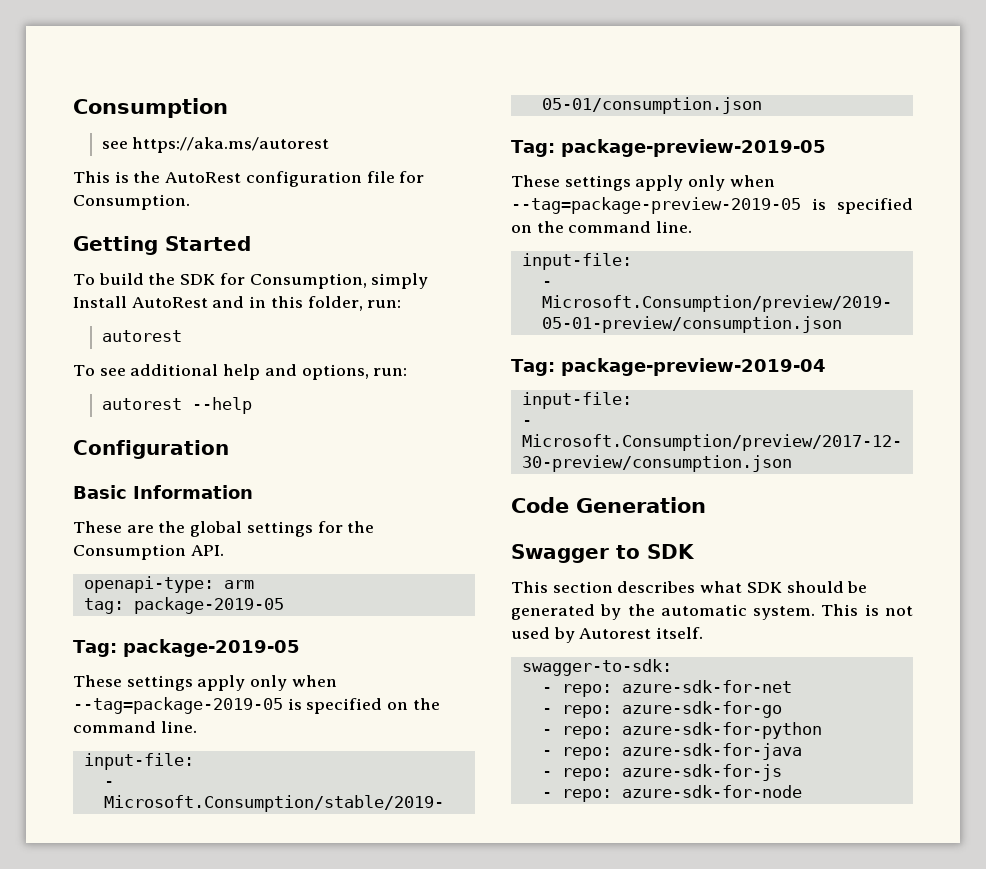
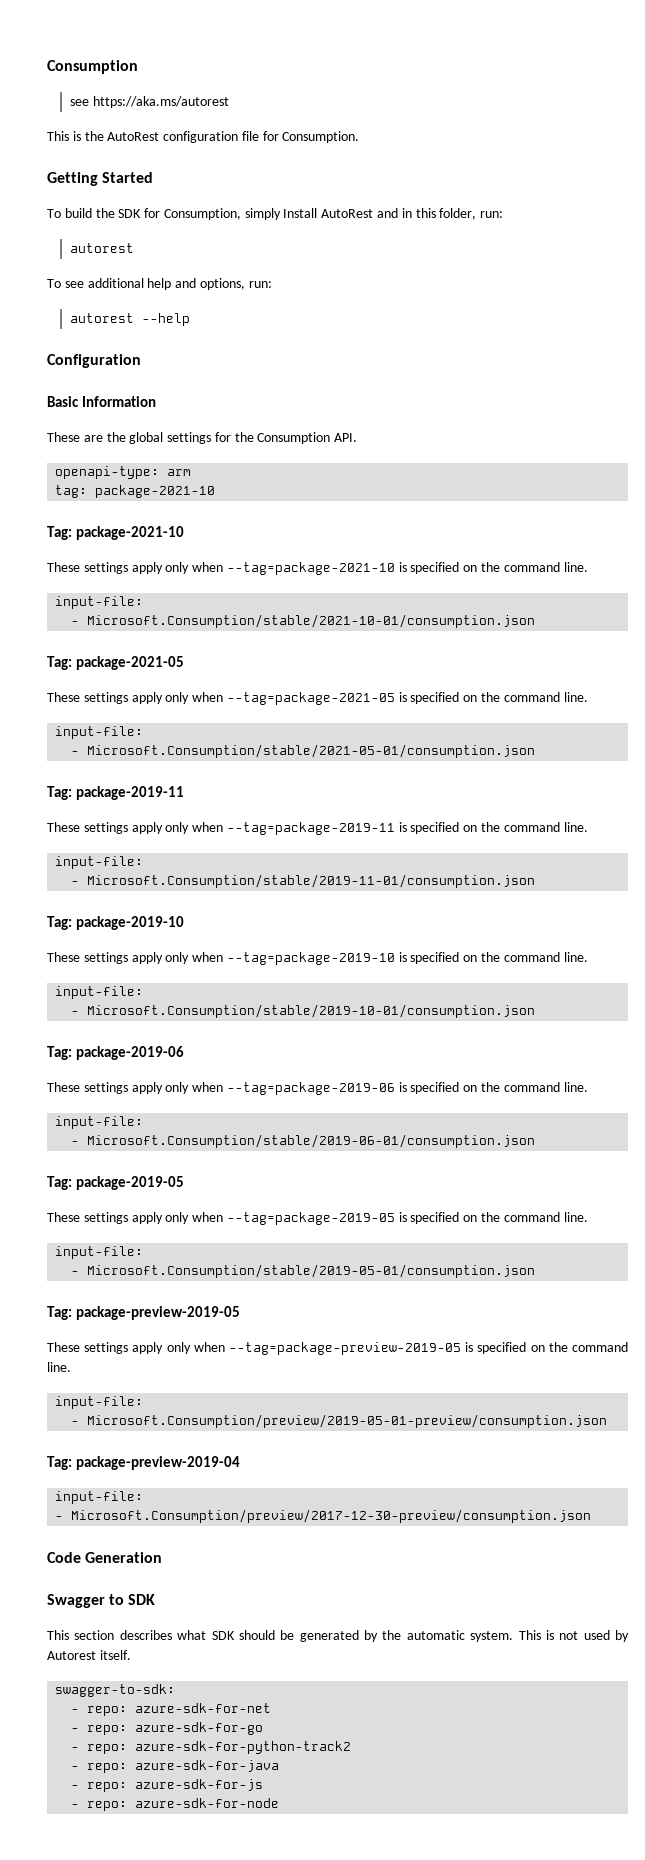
- tag: package-2019-05
+ tag: package-2021-10
+ Tag: package-2021-10
+ These settings apply only when --tag=package-2021-10 is specified on the command line.
+ input-file:
+ - Microsoft.Consumption/stable/2021-10-01/consumption.json
+ Tag: package-2021-05
+ These settings apply only when --tag=package-2021-05 is specified on the command line.
+ input-file:
+ - Microsoft.Consumption/stable/2021-05-01/consumption.json
+ Tag: package-2019-11
+ These settings apply only when --tag=package-2019-11 is specified on the command line.
+ input-file:
+ - Microsoft.Consumption/stable/2019-11-01/consumption.json
+ Tag: package-2019-10
+ These settings apply only when --tag=package-2019-10 is specified on the command line.
+ input-file:
+ - Microsoft.Consumption/stable/2019-10-01/consumption.json
+ Tag: package-2019-06
+ These settings apply only when --tag=package-2019-06 is specified on the command line.
+ input-file:
+ - Microsoft.Consumption/stable/2019-06-01/consumption.json
- - repo: azure-sdk-for-python
+ - repo: azure-sdk-for-python-track2

